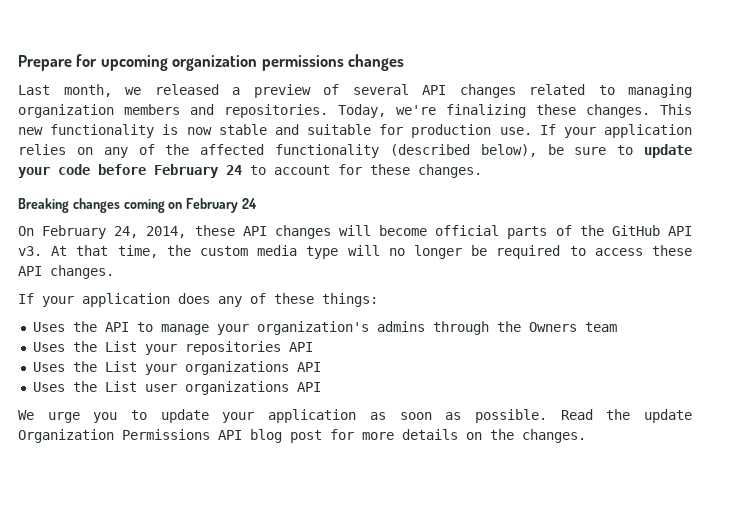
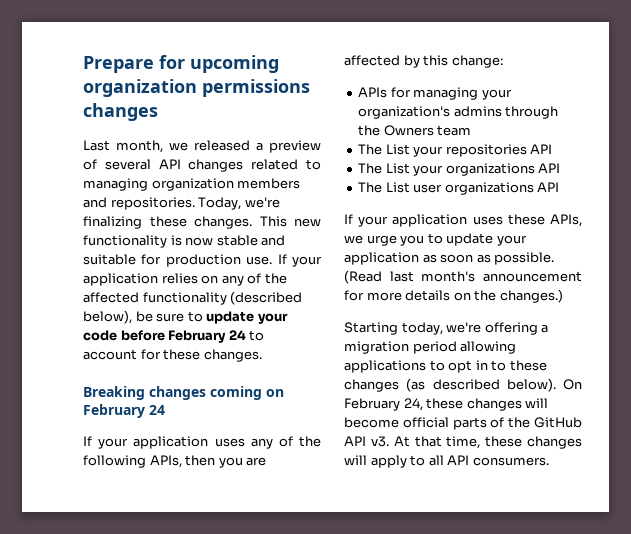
- On February 24, 2014, these API changes will become official parts of the GitHub API v3.
+ If your application uses any of the following APIs, then you are affected by this change:
+ APIs for managing your organization's admins through the Owners team
+ The List your repositories API
+ The List your organizations API
+ The List user organizations API
+ If your application uses these APIs, we urge you to update your application as soon as possible. (Read last month's announcement for more details on the changes.)
+ Starting today, we're offering a migration period allowing applications to opt in to these changes (as described below). On February 24, these changes will become official parts of the GitHub API v3.
- At that time, the custom media type will no longer be required to access these API changes.
- If your application does any of these things:
- Uses the API to manage your organization's admins through the Owners team
- Uses the List your repositories API
- Uses the List your organizations API
- Uses the List user organizations API
- We urge you to update your application as soon as possible. Read the update Organization Permissions API blog post for more details on the changes.
+ At that time, these changes will apply to all API consumers.

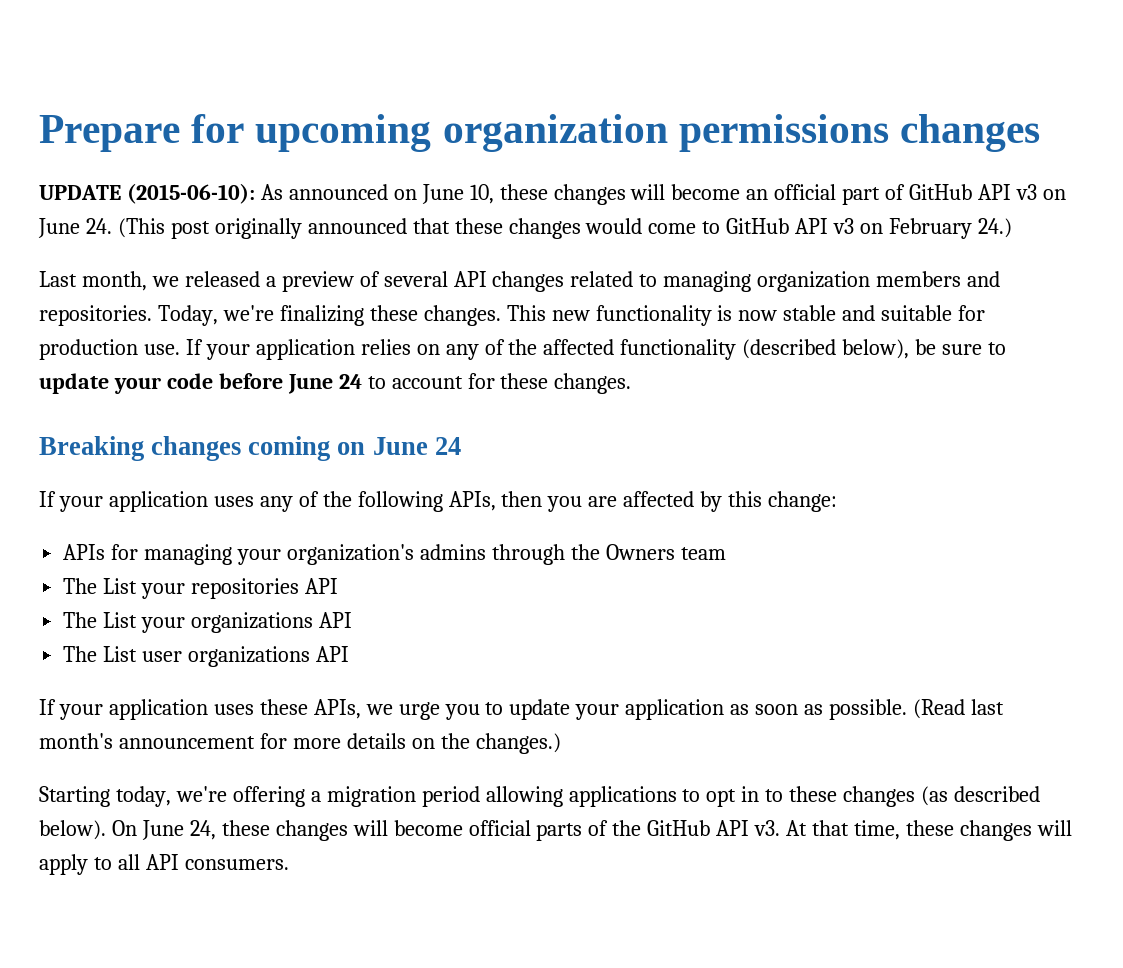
+ UPDATE (2015-06-10): As announced on June 10, these changes will become an official part of GitHub API v3 on June 24. (This post originally announced that these changes would come to GitHub API v3 on February 24.)
- If your application relies on any of the affected functionality (described below), be sure to update your code before February 24 to account for these changes.
+ If your application relies on any of the affected functionality (described below), be sure to update your code before June 24 to account for these changes.
- Breaking changes coming on February 24
+ Breaking changes coming on June 24
- On February 24, these changes will become official parts of the GitHub API v3.
+ On June 24, these changes will become official parts of the GitHub API v3.

